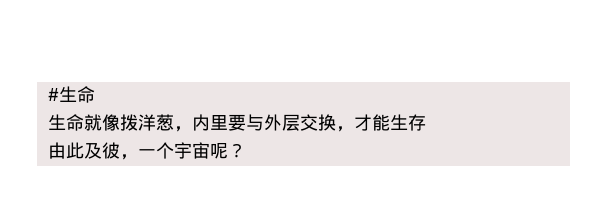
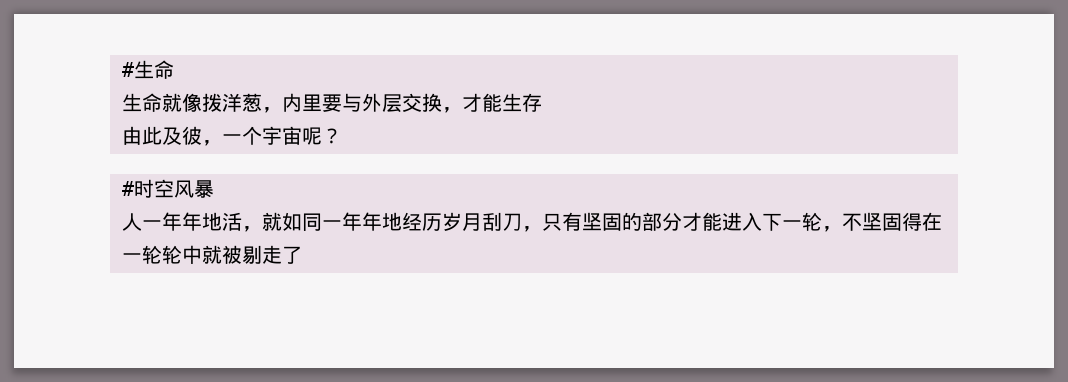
+ #时空风暴
+ 人一年年地活，就如同一年年地经历岁月刮刀，只有坚固的部分才能进入下一轮，不坚固得在一轮轮中就被剔走了

